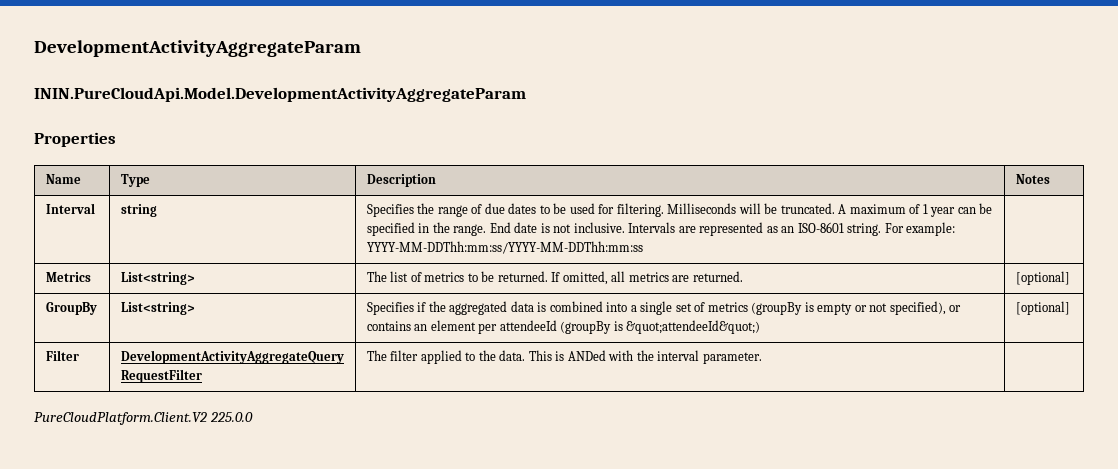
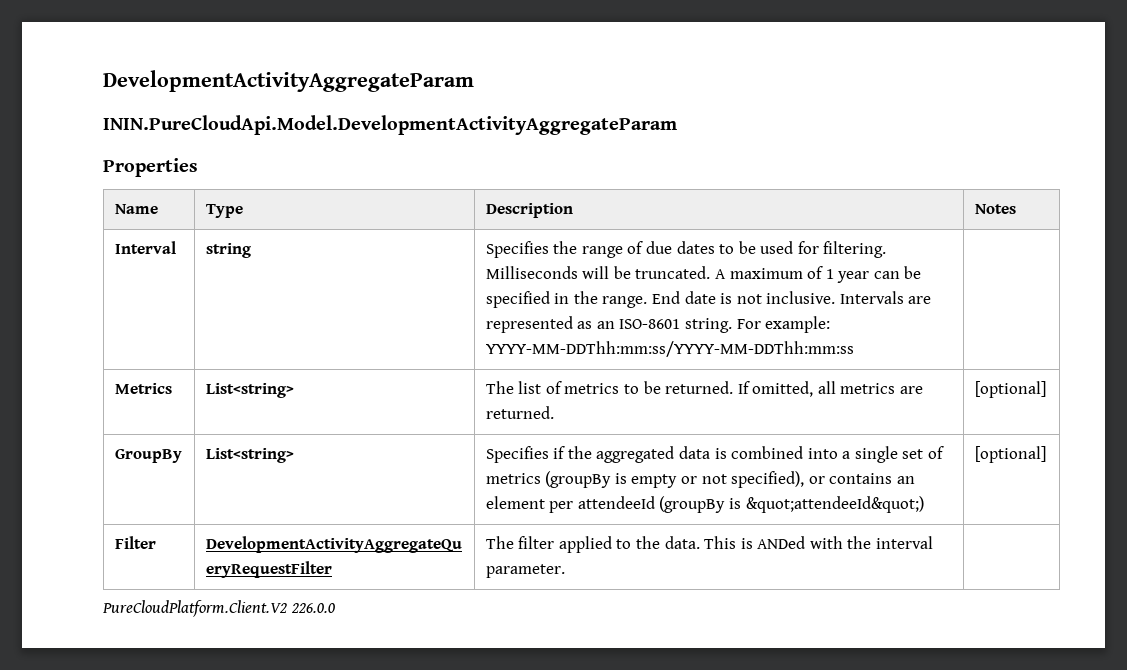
- PureCloudPlatform.Client.V2 225.0.0
+ PureCloudPlatform.Client.V2 226.0.0

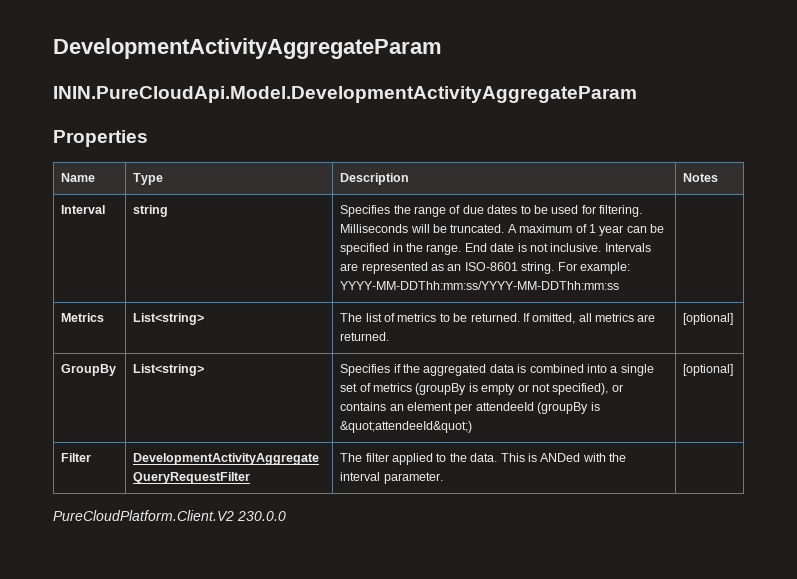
- PureCloudPlatform.Client.V2 226.0.0
+ PureCloudPlatform.Client.V2 230.0.0

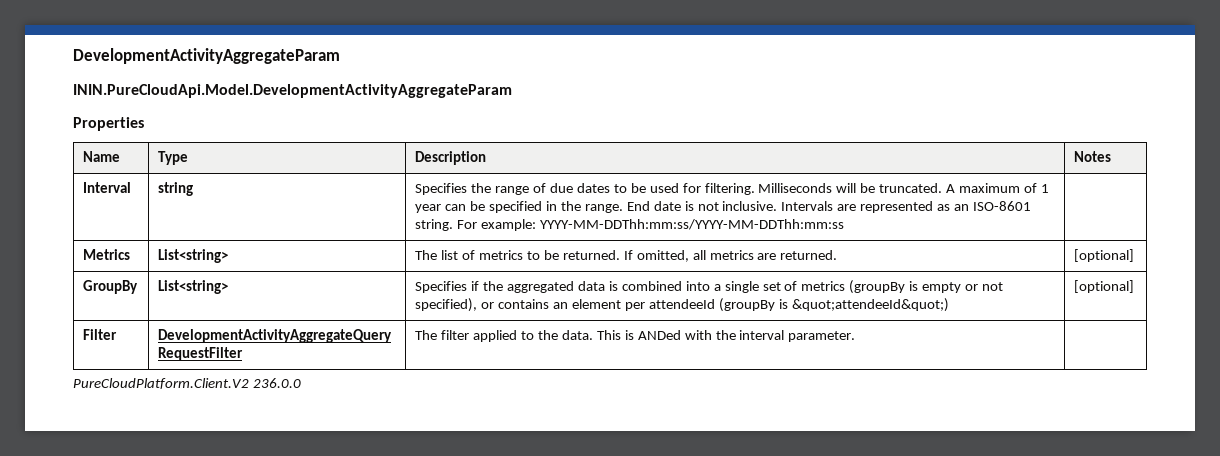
- PureCloudPlatform.Client.V2 230.0.0
+ PureCloudPlatform.Client.V2 236.0.0

